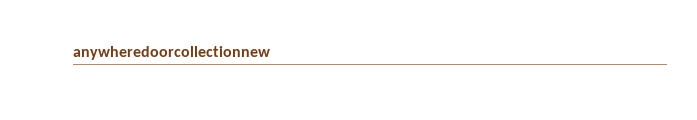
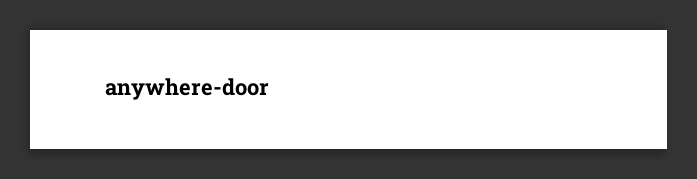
- anywheredoorcollectionnew
+ anywhere-door

